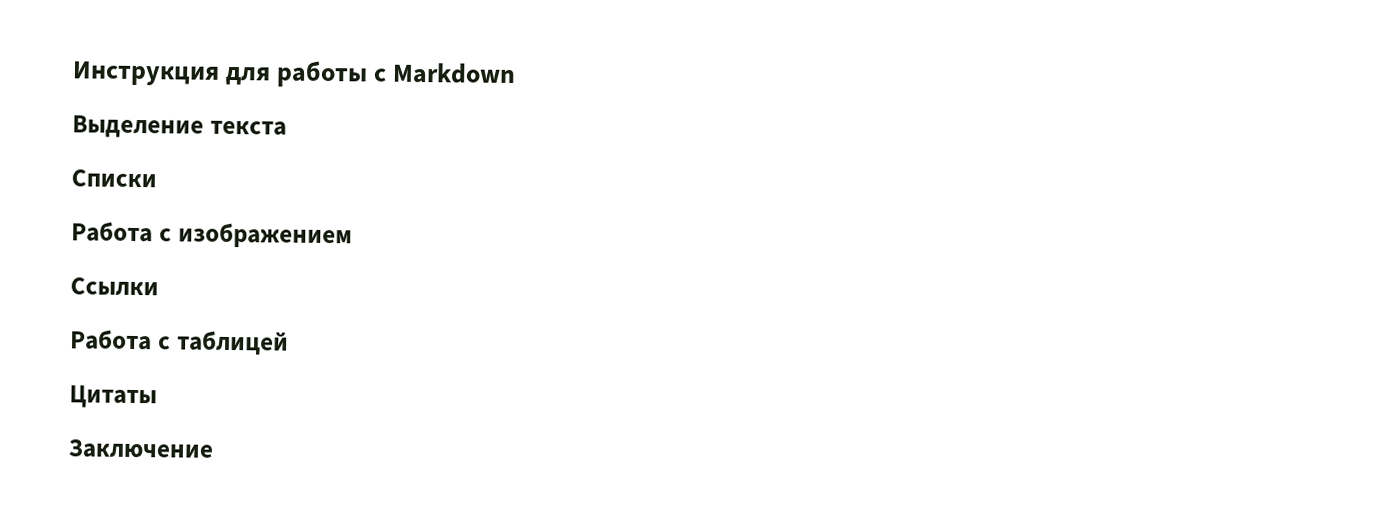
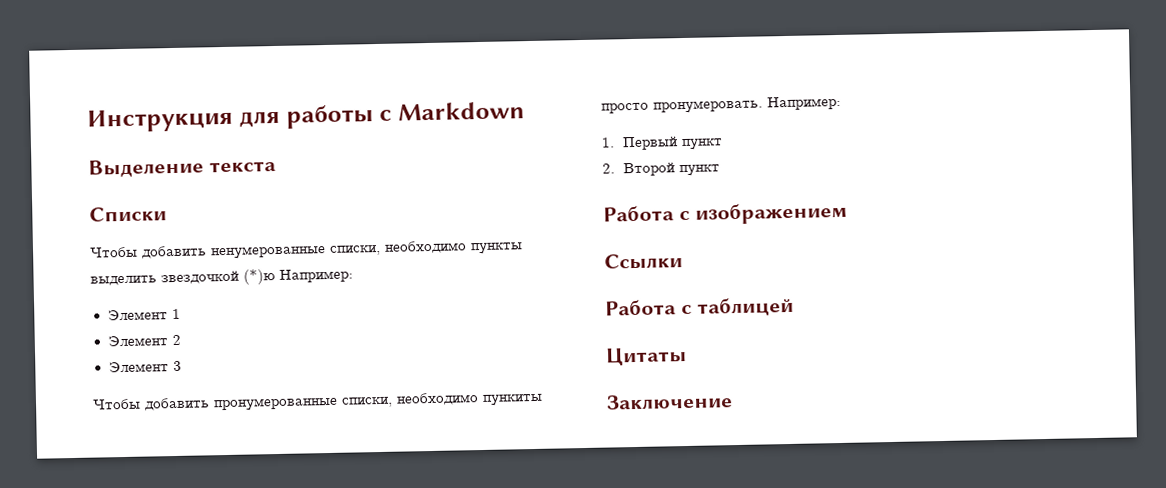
+ Чтобы добавить ненумерованные списки, необходимо пункты выделить звездочкой (*)ю Например:
+ Элемент 1
+ Элемент 2
+ Элемент 3
+ Чтобы добавить пронумерованные списки, необходимо пункиты просто пронумеровать. Например:
+ 1. Первый пункт
+ 2. Второй пункт

